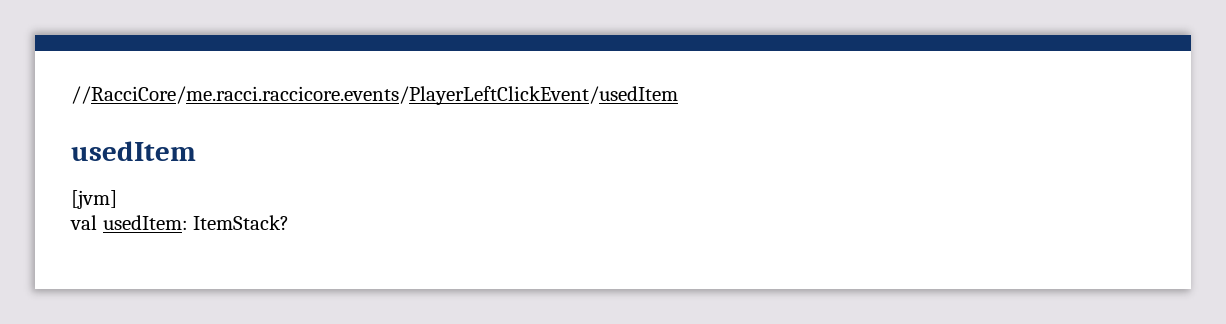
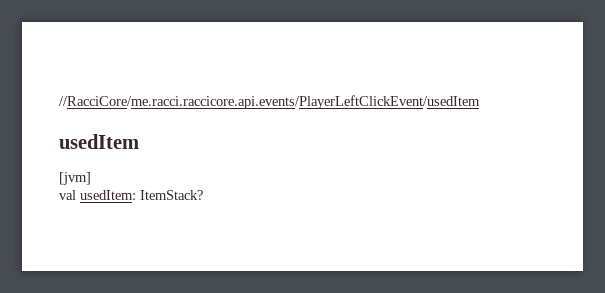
- //RacciCore/me.racci.raccicore.events/PlayerLeftClickEvent/usedItem
+ //RacciCore/me.racci.raccicore.api.events/PlayerLeftClickEvent/usedItem

